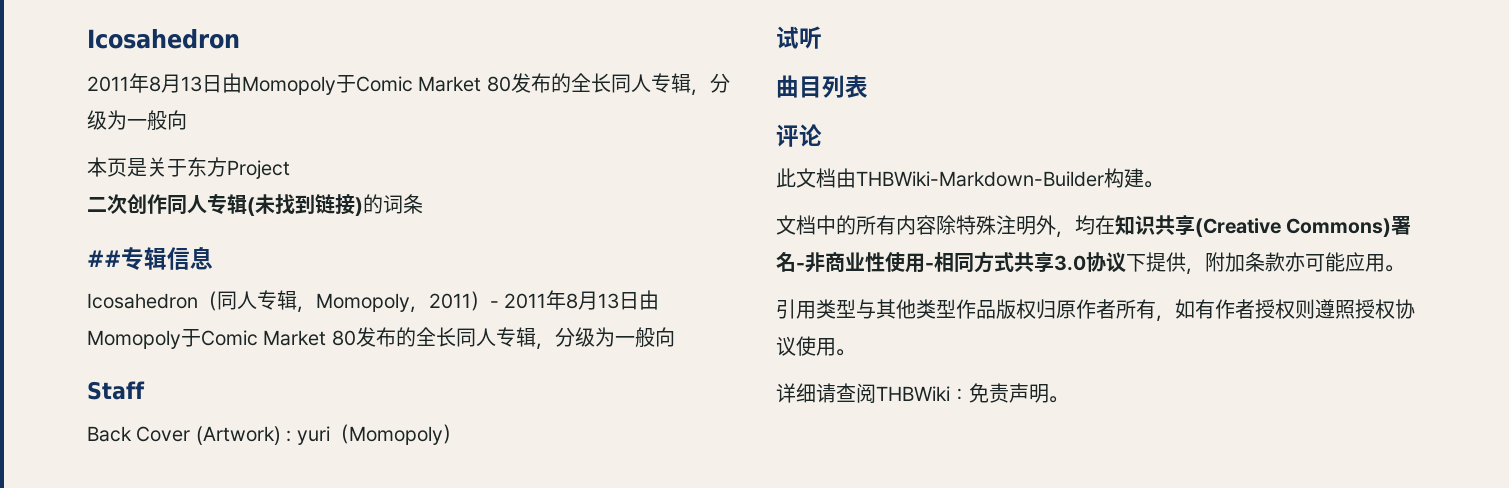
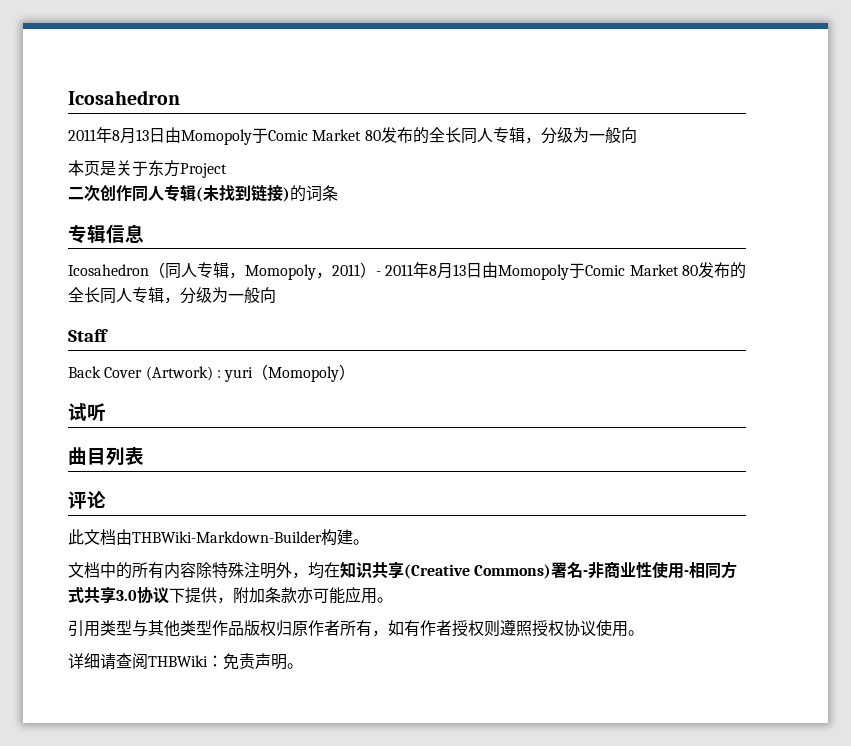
- ##专辑信息
+ 专辑信息

